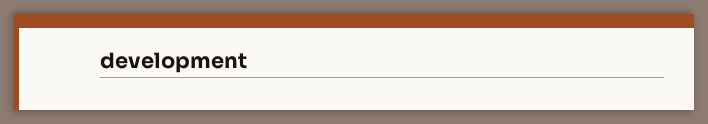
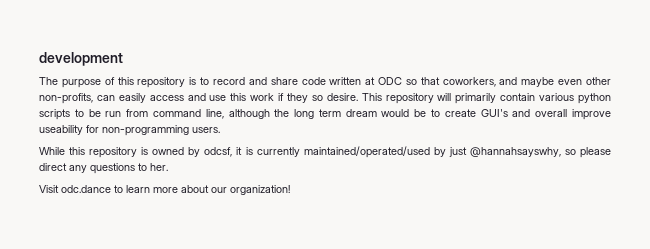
+ The purpose of this repository is to record and share code written at ODC so that coworkers, and maybe even other non-profits, can easily access and use this work if they so desire. This repository will primarily contain various python scripts to be run from command line, although the long term dream would be to create GUI's and overall improve useability for non-programming users.
+ While this repository is owned by odcsf, it is currently maintained/operated/used by just @hannahsayswhy, so please direct any questions to her.
+ Visit odc.dance to learn more about our organization!

